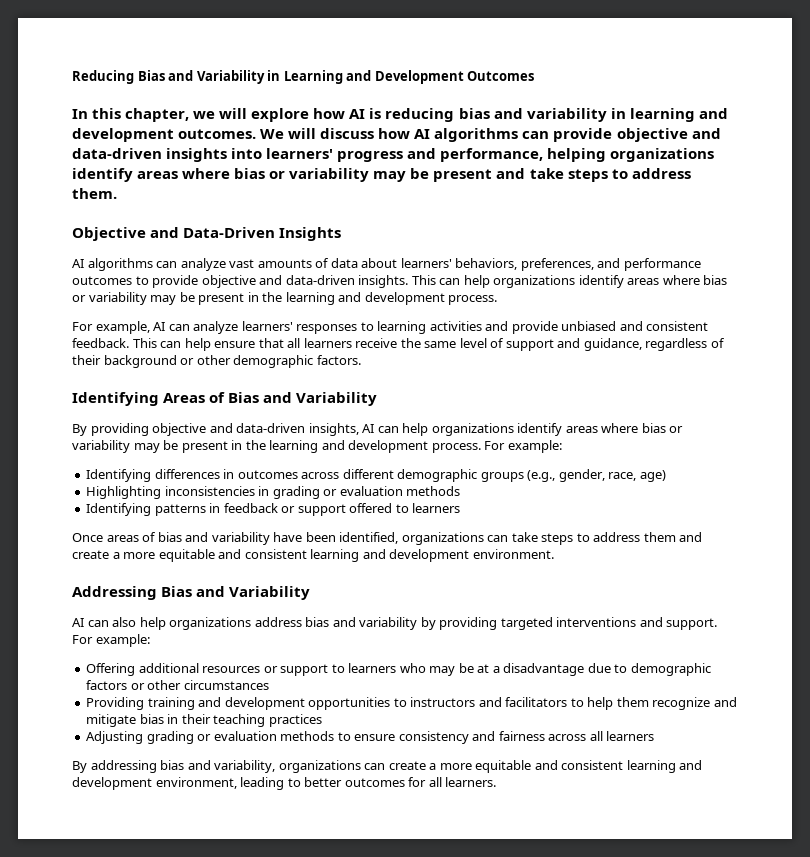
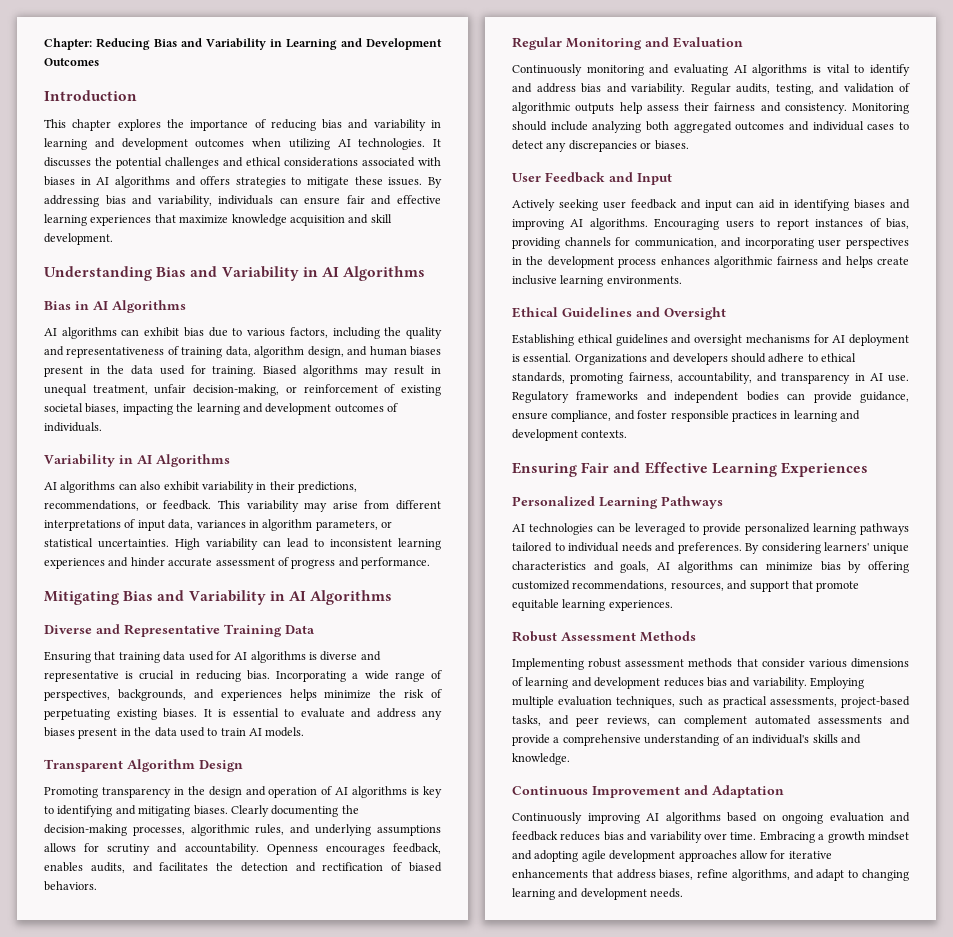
- Reducing Bias and Variability in Learning and Development Outcomes
+ Chapter: Reducing Bias and Variability in Learning and Development Outcomes
- In this chapter, we will explore how AI is reducing bias and variability in learning and development outcomes. We will discuss how AI algorithms can provide objective and data-driven insights into learners' progress and performance, helping organizations identify areas where bias or variability may be present and take steps to address them.
- Objective and Data-Driven Insights
- AI algorithms can analyze vast amounts of data about learners' behaviors, preferences, and performance outcomes to provide objective and data-driven insights. This can help organizations identify areas where bias or variability may be present in the learning and development process.
- For example, AI can analyze learners' responses to learning activities and provide unbiased and consistent feedback. This can help ensure that all learners receive the same level of support and guidance, regardless of their background or other demographic factors.
- Identifying Areas of Bias and Variability
- By providing objective and data-driven insights, AI can help organizations identify areas where bias or variability may be present in the learning and development process. For example:
- Identifying differences in outcomes across different demographic groups (e.g., gender, race, age)
- Highlighting inconsistencies in grading or evaluation methods
- Identifying patterns in feedback or support offered to learners
- Once areas of bias and variability have been identified, organizations can take steps to address them and create a more equitable and consistent learning and development environment.
- Addressing Bias and Variability
- AI can also help organizations address bias and variability by providing targeted interventions and support. For example:
- Offering additional resources or support to learners who may be at a disadvantage due to demographic factors or other circumstances
- Providing training and development opportunities to instructors and facilitators to help them recognize and mitigate bias in their teaching practices
- Adjusting grading or evaluation methods to ensure consistency and fairness across all learners
- By addressing bias and variability, organizations can create a more equitable and consistent learning and development environment, leading to better outcomes for all learners.
+ Introduction
+ This chapter explores the importance of reducing bias and variability in learning and development outcomes when utilizing AI technologies. It discusses the potential challenges and ethical considerations associated with biases in AI algorithms and offers strategies to mitigate these issues. By addressing bias and variability, individuals can ensure fair and effective learning experiences that maximize knowledge acquisition and skill development.
+ Understanding Bias and Variability in AI Algorithms
+ Bias in AI Algorithms
+ AI algorithms can exhibit bias due to various factors, including the quality and representativeness of training data, algorithm design, and human biases present in the data used for training. Biased algorithms may result in unequal treatment, unfair decision-making, or reinforcement of existing societal biases, impacting the learning and development outcomes of individuals.
+ Variability in AI Algorithms
+ AI algorithms can also exhibit variability in their predictions, recommendations, or feedback. This variability may arise from different interpretations of input data, variances in algorithm parameters, or statistical uncertainties. High variability can lead to inconsistent learning experiences and hinder accurate assessment of progress and performance.
+ Mitigating Bias and Variability in AI Algorithms
+ Diverse and Representative Training Data
+ Ensuring that training data used for AI algorithms is diverse and representative is crucial in reducing bias. Incorporating a wide range of perspectives, backgrounds, and experiences helps minimize the risk of perpetuating existing biases. It is essential to evaluate and address any biases present in the data used to train AI models.
+ Transparent Algorithm Design
+ Promoting transparency in the design and operation of AI algorithms is key to identifying and mitigating biases. Clearly documenting the decision-making processes, algorithmic rules, and underlying assumptions allows for scrutiny and accountability. Openness encourages feedback, enables audits, and facilitates the detection and rectification of biased behaviors.
+ Regular Monitoring and Evaluation
+ Continuously monitoring and evaluating AI algorithms is vital to identify and address bias and variability. Regular audits, testing, and validation of algorithmic outputs help assess their fairness and consistency. Monitoring should include analyzing both aggregated outcomes and individual cases to detect any discrepancies or biases.
+ User Feedback and Input
+ Actively seeking user feedback and input can aid in identifying biases and improving AI algorithms. Encouraging users to report instances of bias, providing channels for communication, and incorporating user perspectives in the development process enhances algorithmic fairness and helps create inclusive learning environments.
+ Ethical Guidelines and Oversight
+ Establishing ethical guidelines and oversight mechanisms for AI deployment is essential. Organizations and developers should adhere to ethical standards, promoting fairness, accountability, and transparency in AI use. Regulatory frameworks and independent bodies can provide guidance, ensure compliance, and foster responsible practices in learning and development contexts.
+ Ensuring Fair and Effective Learning Experiences
+ Personalized Learning Pathways
+ AI technologies can be leveraged to provide personalized learning pathways tailored to individual needs and preferences. By considering learners' unique characteristics and goals, AI algorithms can minimize bias by offering customized recommendations, resources, and support that promote equitable learning experiences.
+ Robust Assessment Methods
+ Implementing robust assessment methods that consider various dimensions of learning and development reduces bias and variability. Employing multiple evaluation techniques, such as practical assessments, project-based tasks, and peer reviews, can complement automated assessments and provide a comprehensive understanding of an individual's skills and knowledge.
+ Continuous Improvement and Adaptation
+ Continuously improving AI algorithms based on ongoing evaluation and feedback reduces bias and variability over time. Embracing a growth mindset and adopting agile development approaches allow for iterative enhancements that address biases, refine algorithms, and adapt to changing learning and development needs.

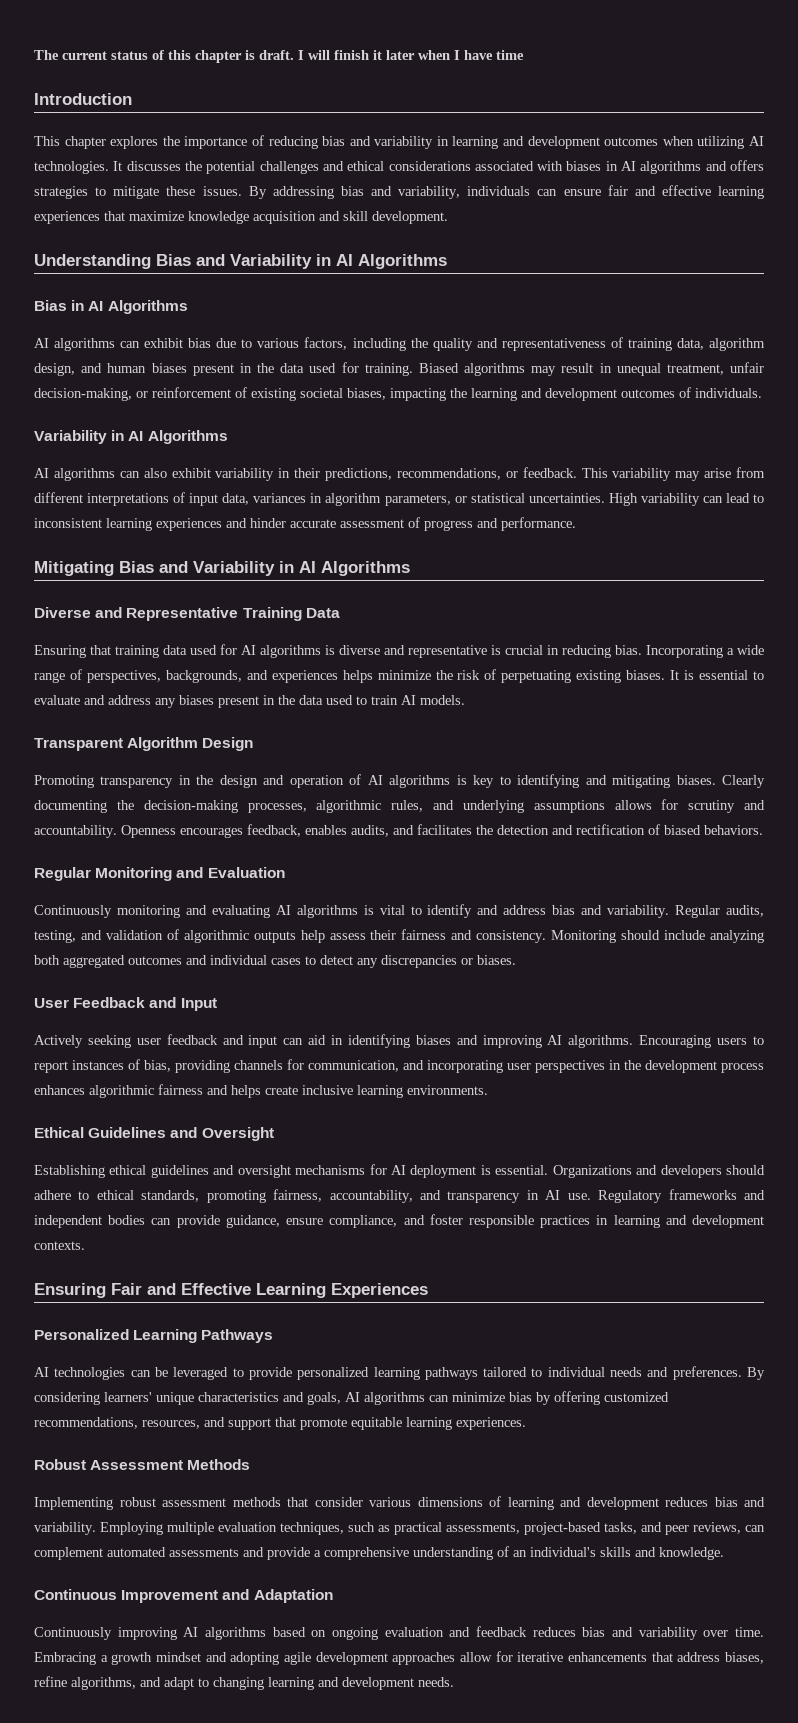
- Chapter: Reducing Bias and Variability in Learning and Development Outcomes
+ The current status of this chapter is draft. I will finish it later when I have time

